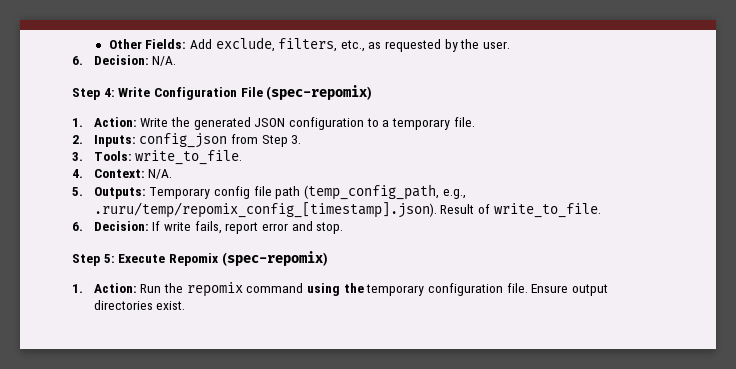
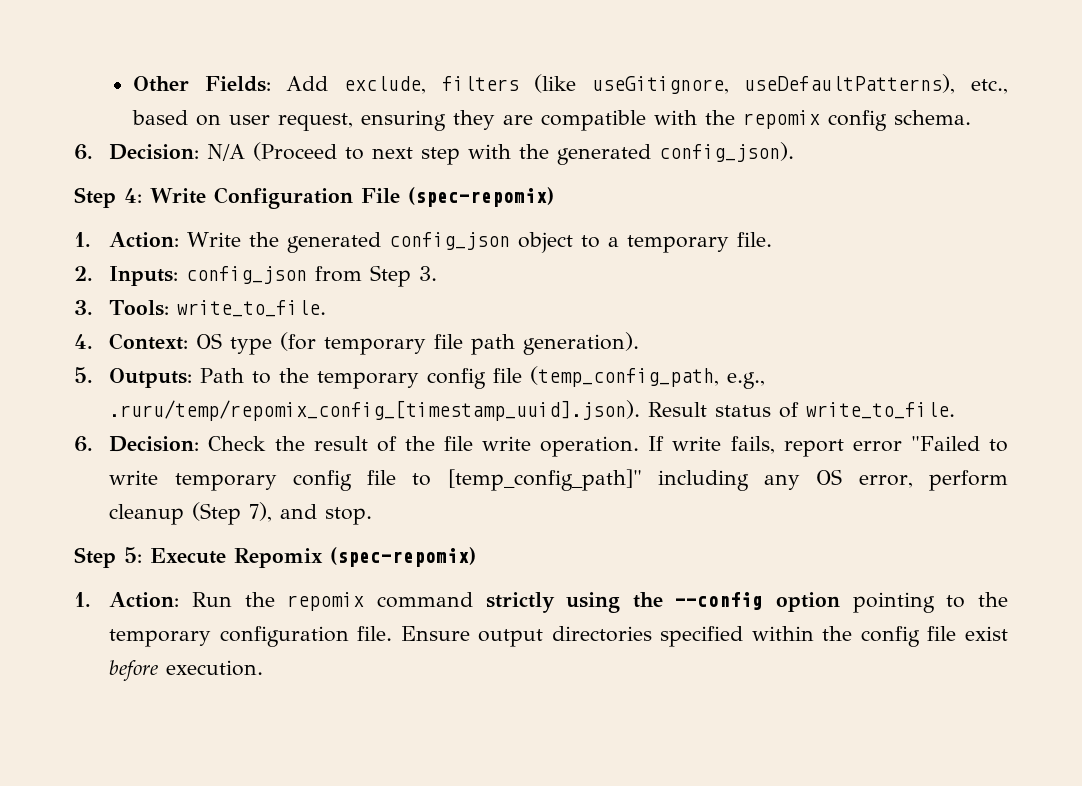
- Other Fields: Add exclude, filters, etc., as requested by the user.
- 6. Decision: N/A.
+ Other Fields: Add exclude, filters (like useGitignore, useDefaultPatterns), etc., based on user request, ensuring they are compatible with the repomix config schema.
+ 6. Decision: N/A (Proceed to next step with the generated config_json).
- 1. Action: Write the generated JSON configuration to a temporary file.
+ 1. Action: Write the generated config_json object to a temporary file.
- 4. Context: N/A.
- 5. Outputs: Temporary config file path (temp_config_path, e.g., .ruru/temp/repomix_config_[timestamp].json). Result of write_to_file.
+ 4. Context: OS type (for temporary file path generation).
+ 5. Outputs: Path to the temporary config file (temp_config_path, e.g., .ruru/temp/repomix_config_[timestamp_uuid].json). Result status of write_to_file.
- 6. Decision: If write fails, report error and stop.
+ 6. Decision: Check the result of the file write operation. If write fails, report error "Failed to write temporary config file to [temp_config_path]" including any OS error, perform cleanup (Step 7), and stop.
- 1. Action: Run the repomix command using the temporary configuration file.
+ 1. Action: Run the repomix command strictly using the --config option pointing to the temporary configuration file.
- Ensure output directories exist.
+ Ensure output directories specified within the config file exist before execution.

